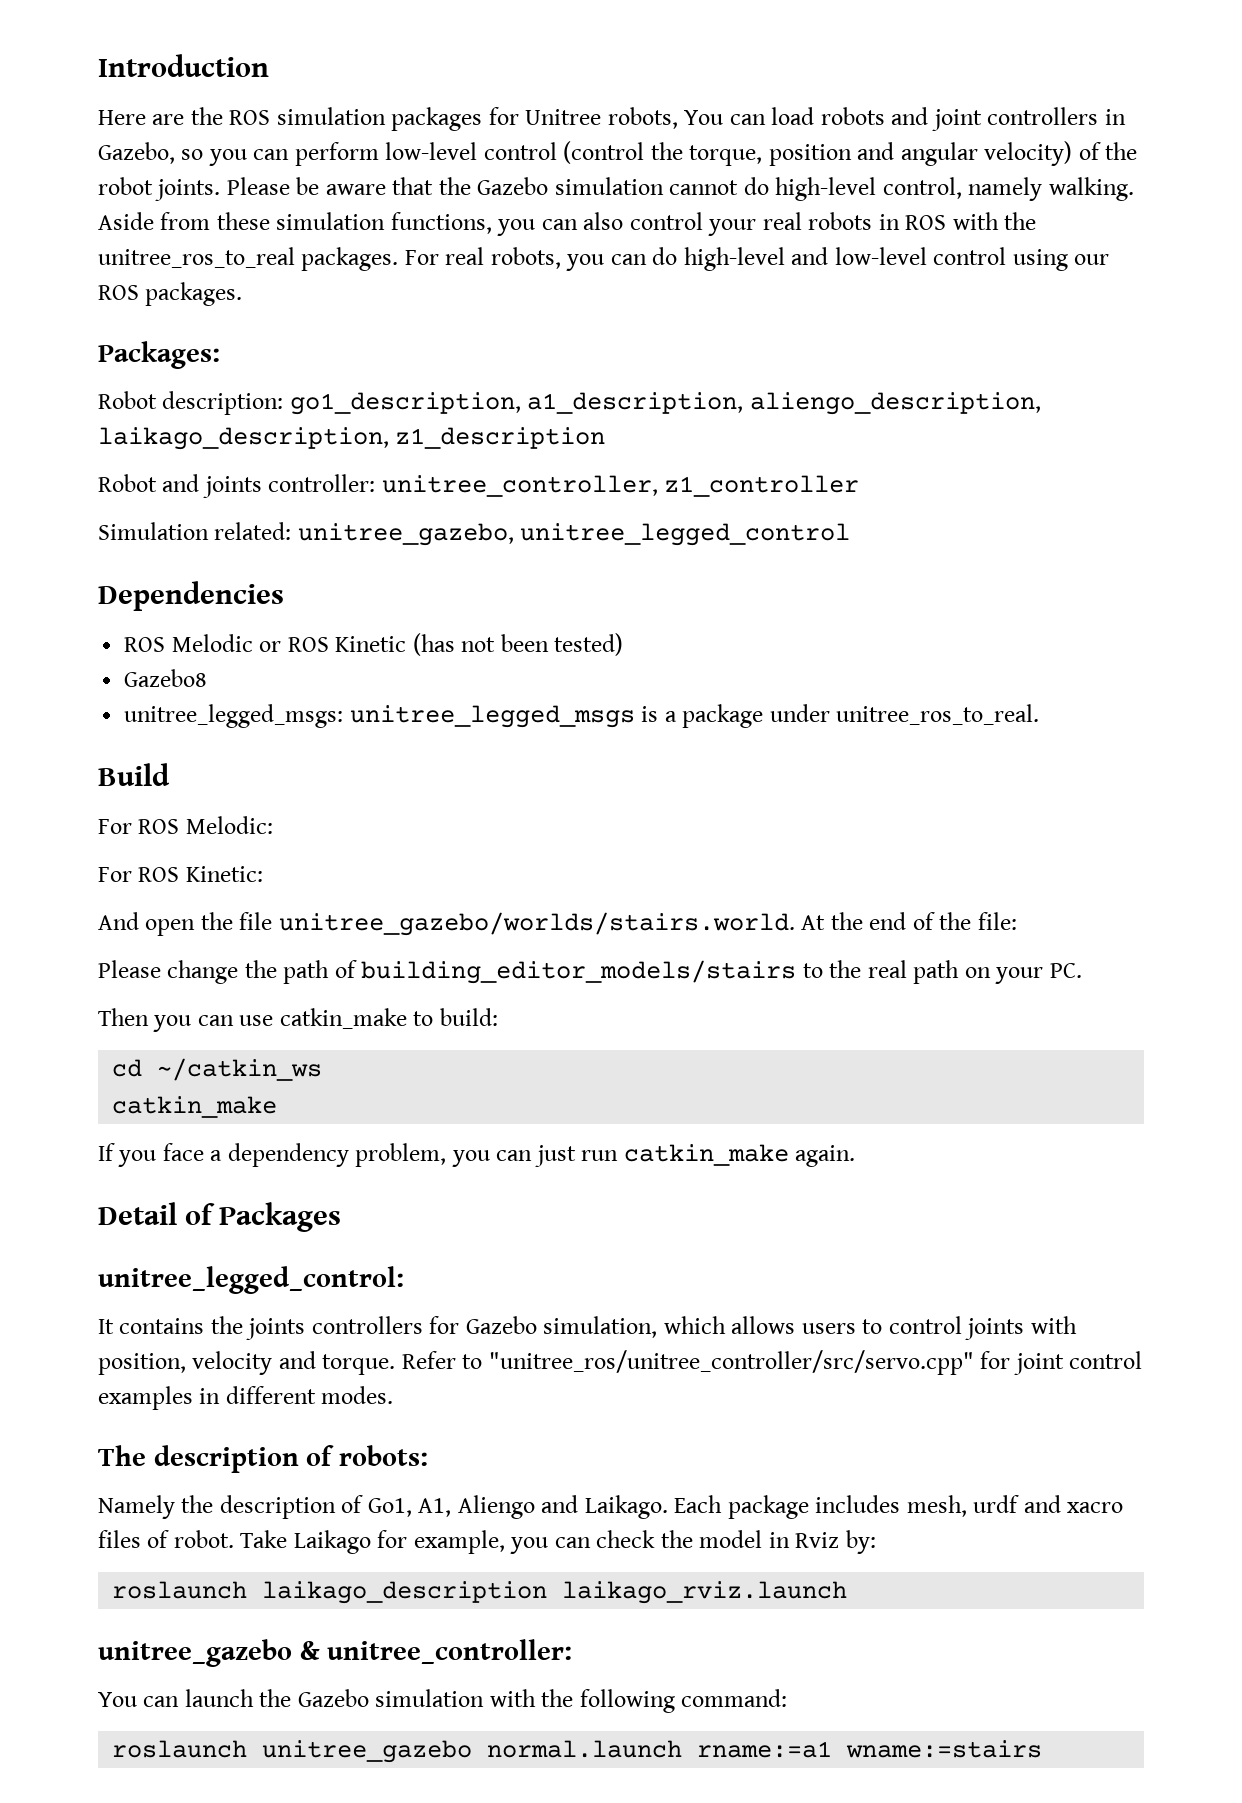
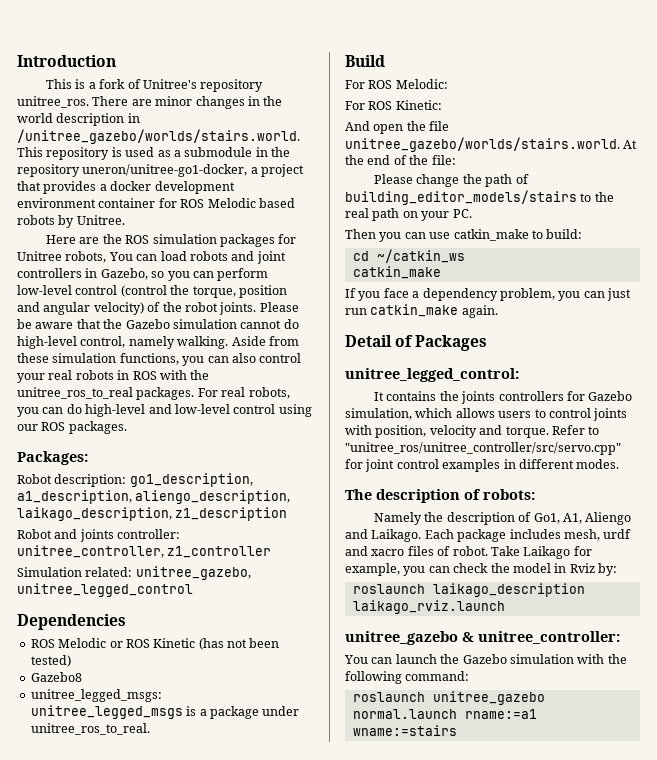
+ This is a fork of Unitree's repository unitree_ros. There are minor changes in the world description in /unitree_gazebo/worlds/stairs.world. This repository is used as a submodule in the repository uneron/unitree-go1-docker, a project that provides a docker development environment container for ROS Melodic based robots by Unitree.

